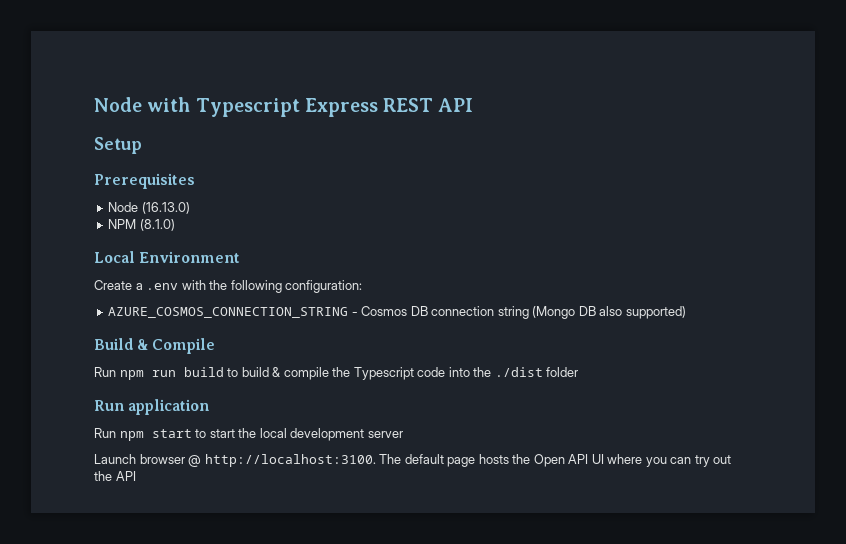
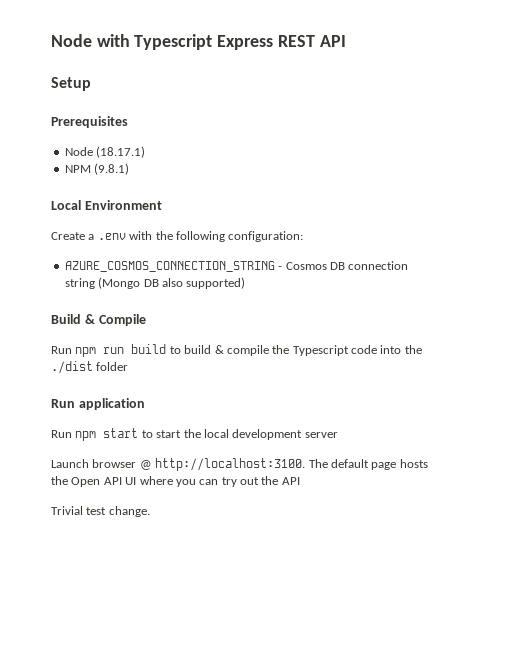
- Node (16.13.0)
+ Node (18.17.1)
- NPM (8.1.0)
+ NPM (9.8.1)
+ Trivial test change.

